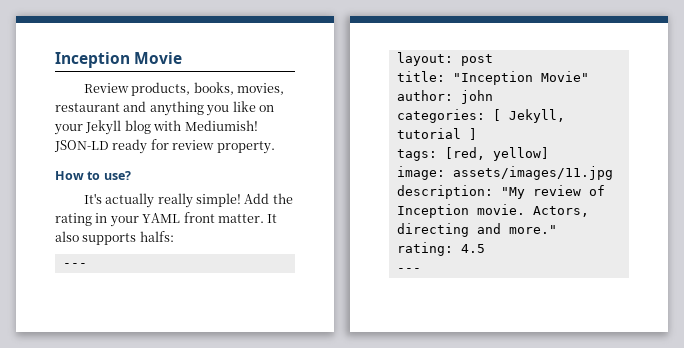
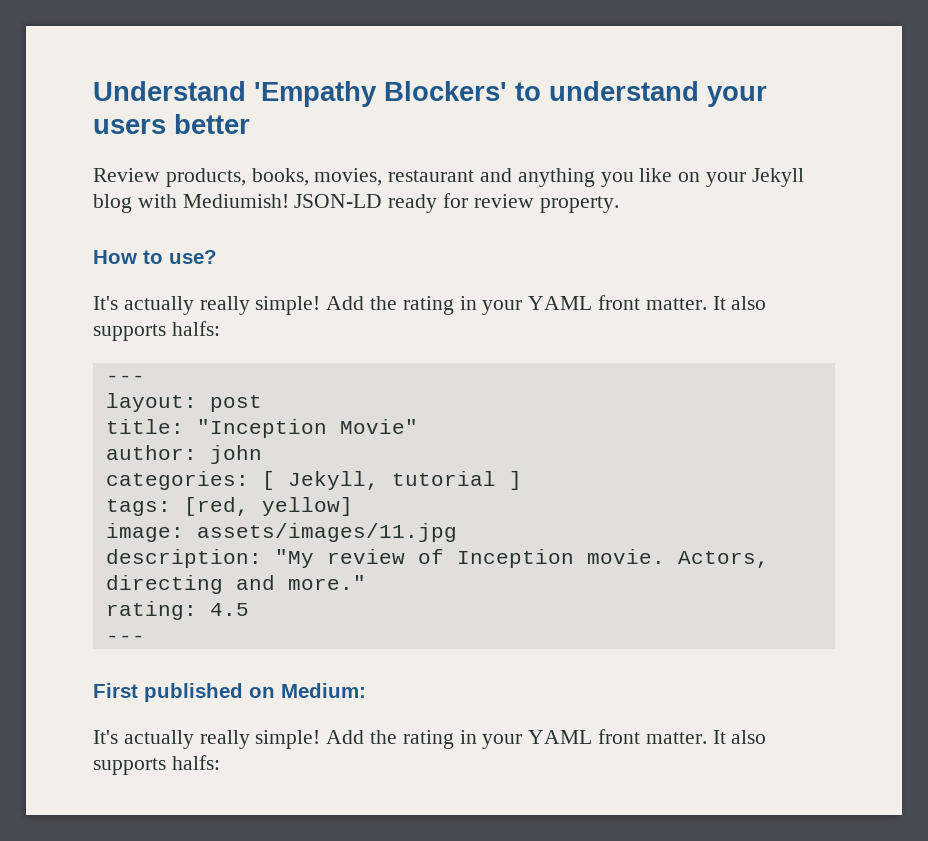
- Inception Movie
+ Understand 'Empathy Blockers' to understand your users better
+ First published on Medium:
+ It's actually really simple! Add the rating in your YAML front matter. It also supports halfs:

